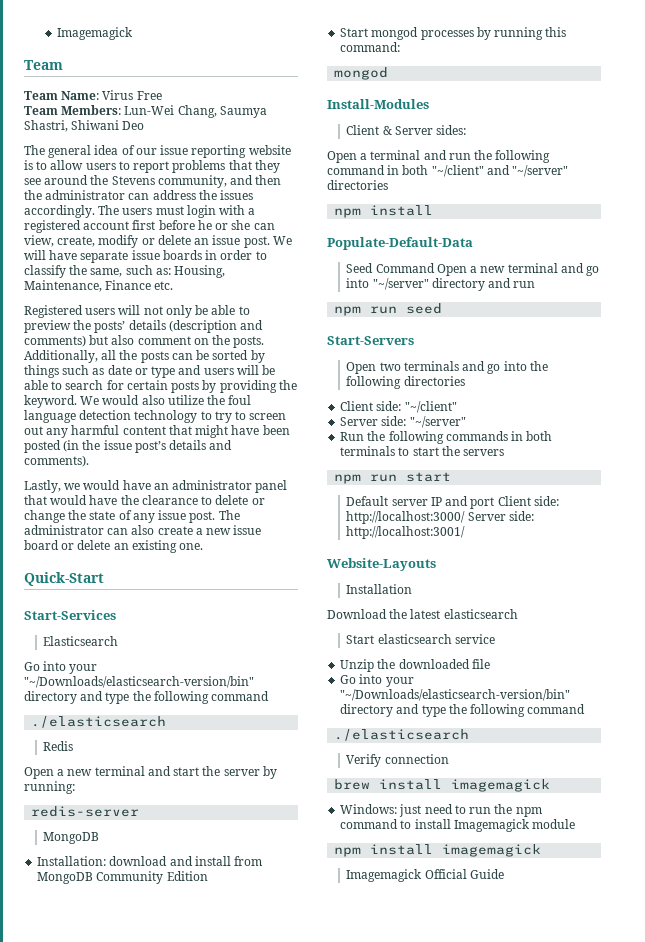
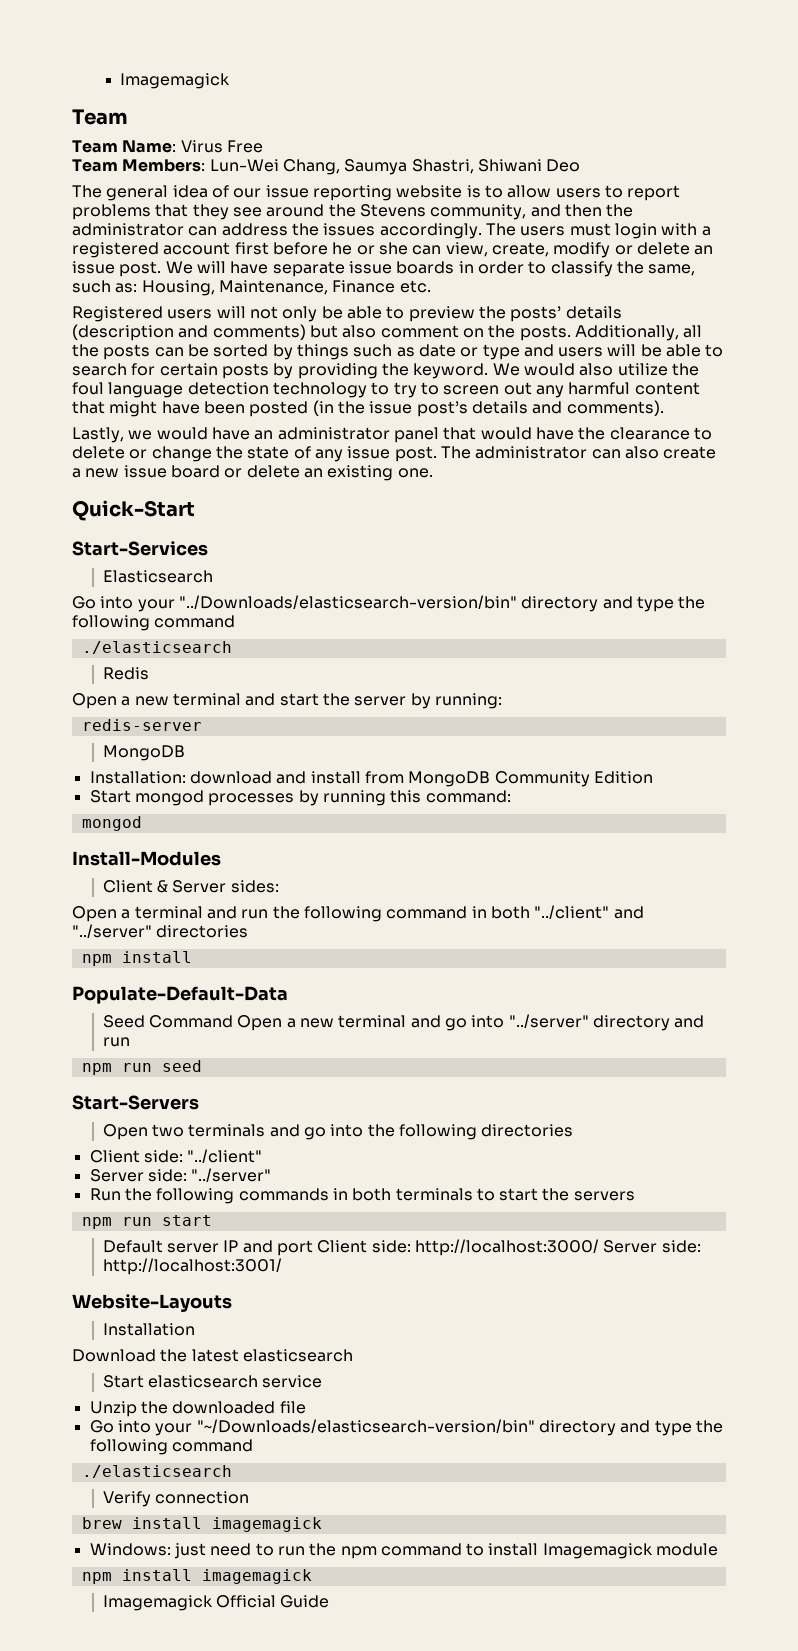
  Elasticsearch
- Go into your "~/Downloads/elasticsearch-version/bin" directory and type the following command
+ Go into your "../Downloads/elasticsearch-version/bin" directory and type the following command
- Open a terminal and run the following command in both "~/client" and "~/server" directories
+ Open a terminal and run the following command in both "../client" and "../server" directories
- Seed Command Open a new terminal and go into "~/server" directory and run
+ Seed Command Open a new terminal and go into "../server" directory and run
- Client side: "~/client"
- Server side: "~/server"
+ Client side: "../client"
+ Server side: "../server"

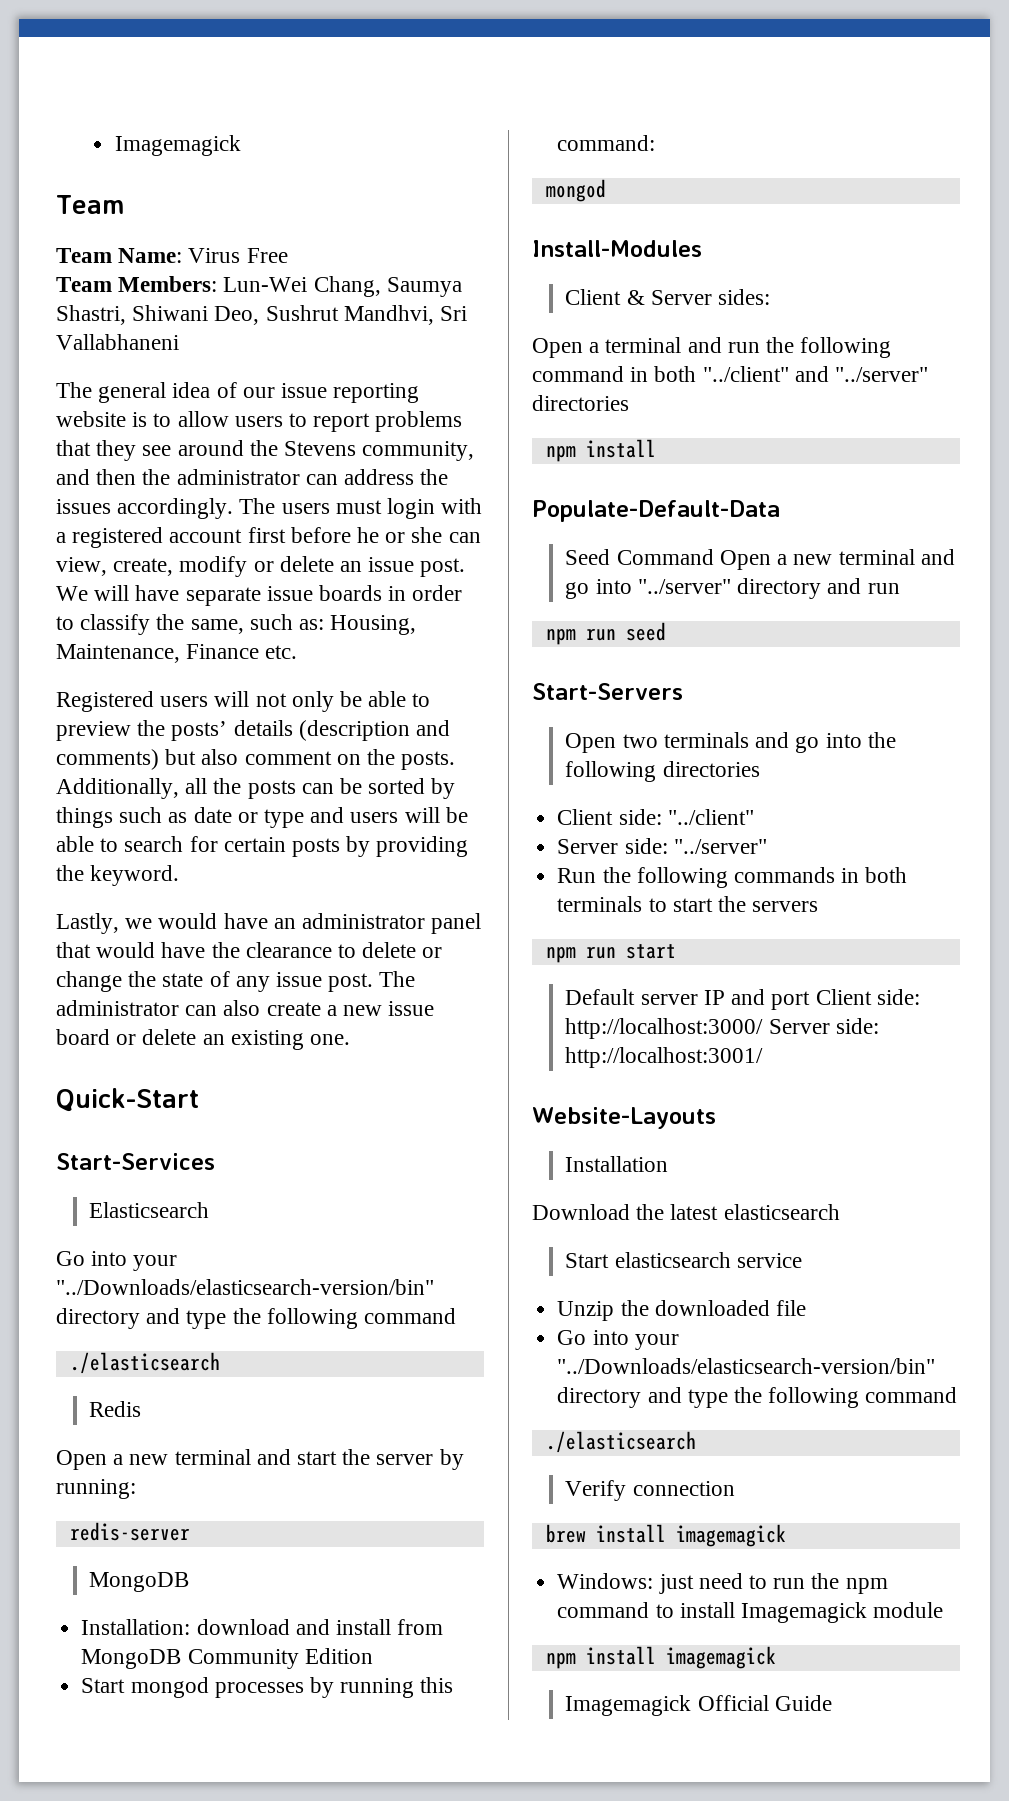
- Team Members: Lun-Wei Chang, Saumya Shastri, Shiwani Deo
+ Team Members: Lun-Wei Chang, Saumya Shastri, Shiwani Deo, Sushrut Mandhvi, Sri Vallabhaneni
- We would also utilize the foul language detection technology to try to screen out any harmful content that might have been posted (in the issue post’s details and comments).
  Unzip the downloaded file
- Go into your "~/Downloads/elasticsearch-version/bin" directory and type the following command
+ Go into your "../Downloads/elasticsearch-version/bin" directory and type the following command

